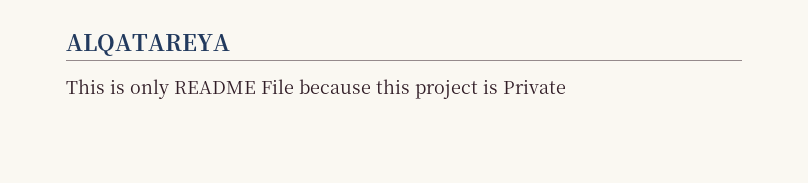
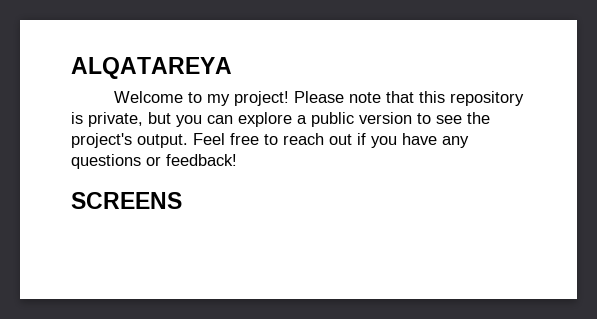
- This is only README File because this project is Private
+ Welcome to my project! Please note that this repository is private, but you can explore a public version to see the project's output. Feel free to reach out if you have any questions or feedback!
+ SCREENS

